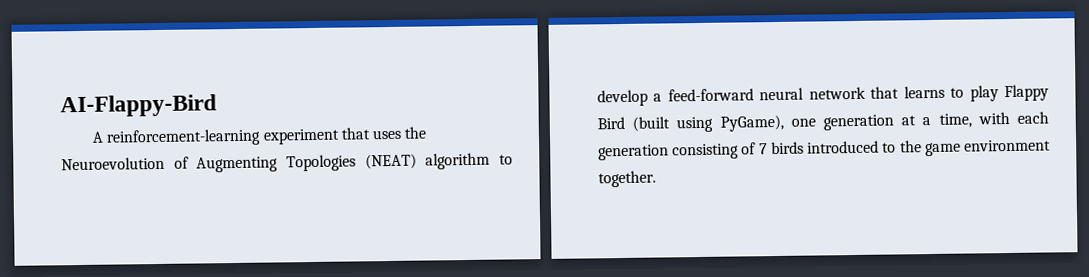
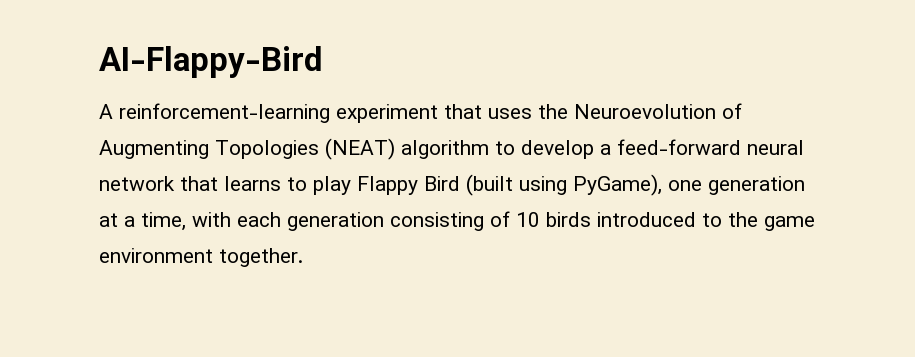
- A reinforcement-learning experiment that uses the Neuroevolution of Augmenting Topologies (NEAT) algorithm to develop a feed-forward neural network that learns to play Flappy Bird (built using PyGame), one generation at a time, with each generation consisting of 7 birds introduced to the game environment together.
+ A reinforcement-learning experiment that uses the Neuroevolution of Augmenting Topologies (NEAT) algorithm to develop a feed-forward neural network that learns to play Flappy Bird (built using PyGame), one generation at a time, with each generation consisting of 10 birds introduced to the game environment together.

